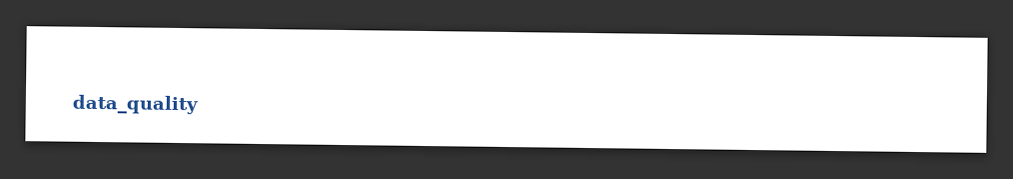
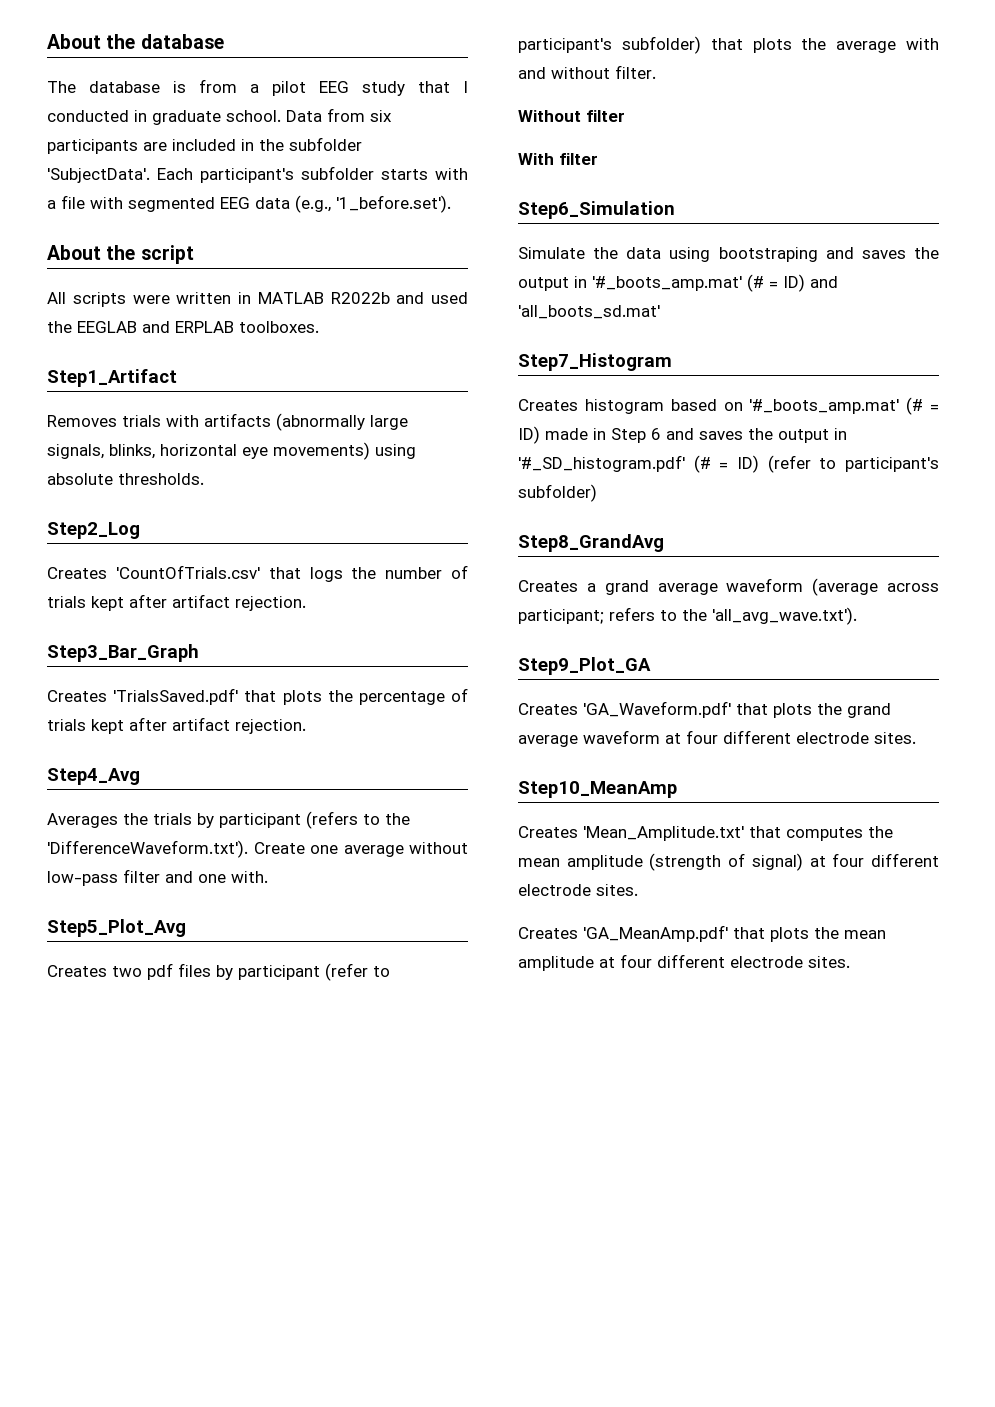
- data_quality
+ About the database
+ The database is from a pilot EEG study that I conducted in graduate school. Data from six participants are included in the subfolder 'SubjectData'. Each participant's subfolder starts with a file with segmented EEG data (e.g., '1_before.set').
+ About the script
+ All scripts were written in MATLAB R2022b and used the EEGLAB and ERPLAB toolboxes.
+ Step1_Artifact
+ Removes trials with artifacts (abnormally large signals, blinks, horizontal eye movements) using absolute thresholds.
+ Step2_Log
+ Creates 'CountOfTrials.csv' that logs the number of trials kept after artifact rejection.
+ Step3_Bar_Graph
+ Creates 'TrialsSaved.pdf' that plots the percentage of trials kept after artifact rejection.
+ Step4_Avg
+ Averages the trials by participant (refers to the 'DifferenceWaveform.txt'). Create one average without low-pass filter and one with.
+ Step5_Plot_Avg
+ Creates two pdf files by participant (refer to participant's subfolder) that plots the average with and without filter.
+ Without filter
+ With filter
+ Step6_Simulation
+ Simulate the data using bootstraping and saves the output in '#_boots_amp.mat' (# = ID) and 'all_boots_sd.mat'
+ Step7_Histogram
+ Creates histogram based on '#_boots_amp.mat' (# = ID) made in Step 6 and saves the output in '#_SD_histogram.pdf' (# = ID) (refer to participant's subfolder)
+ Step8_GrandAvg
+ Creates a grand average waveform (average across participant; refers to the 'all_avg_wave.txt').
+ Step9_Plot_GA
+ Creates 'GA_Waveform.pdf' that plots the grand average waveform at four different electrode sites.
+ Step10_MeanAmp
+ Creates 'Mean_Amplitude.txt' that computes the mean amplitude (strength of signal) at four different electrode sites.
+ Creates 'GA_MeanAmp.pdf' that plots the mean amplitude at four different electrode sites.

